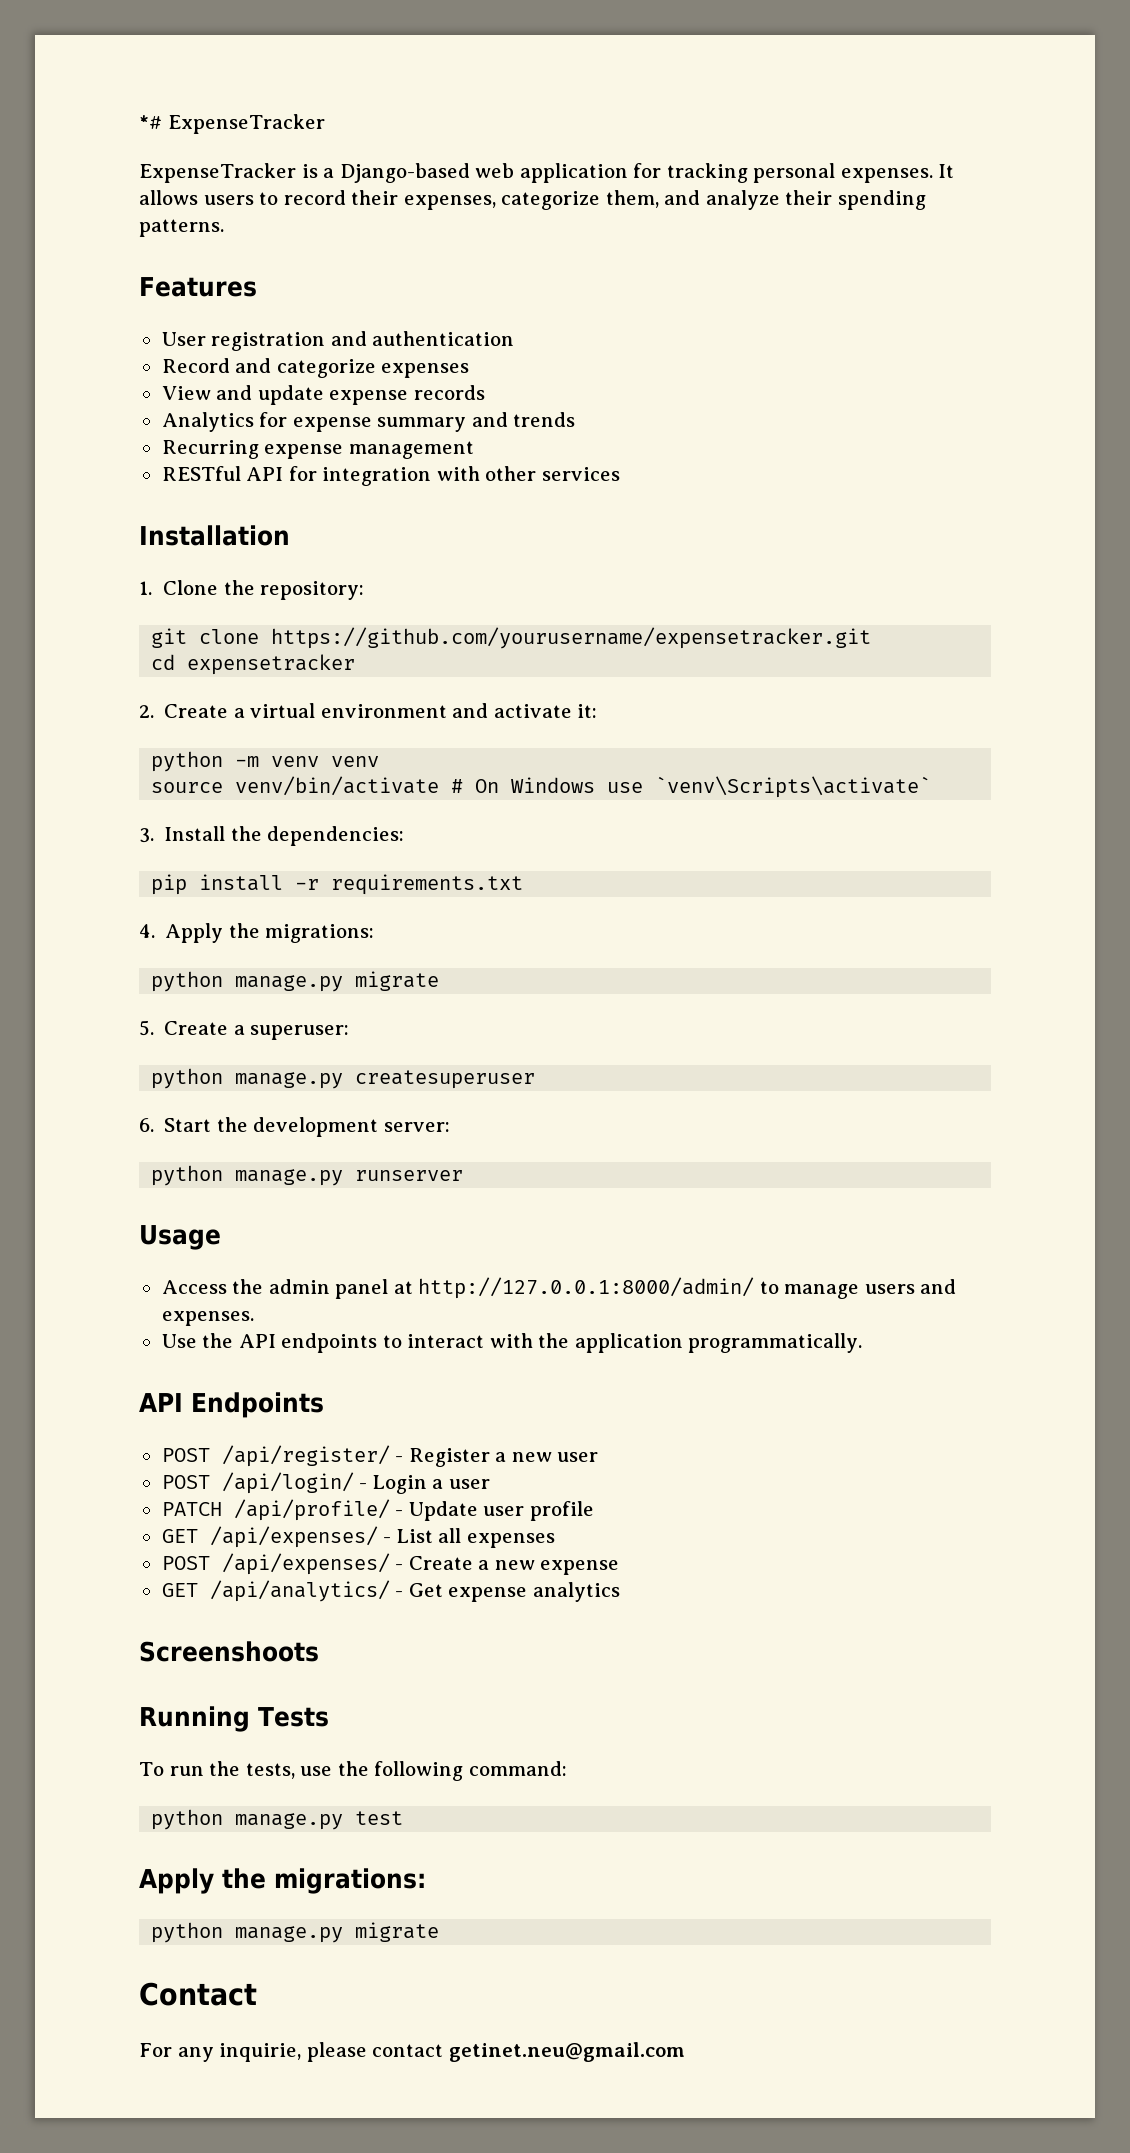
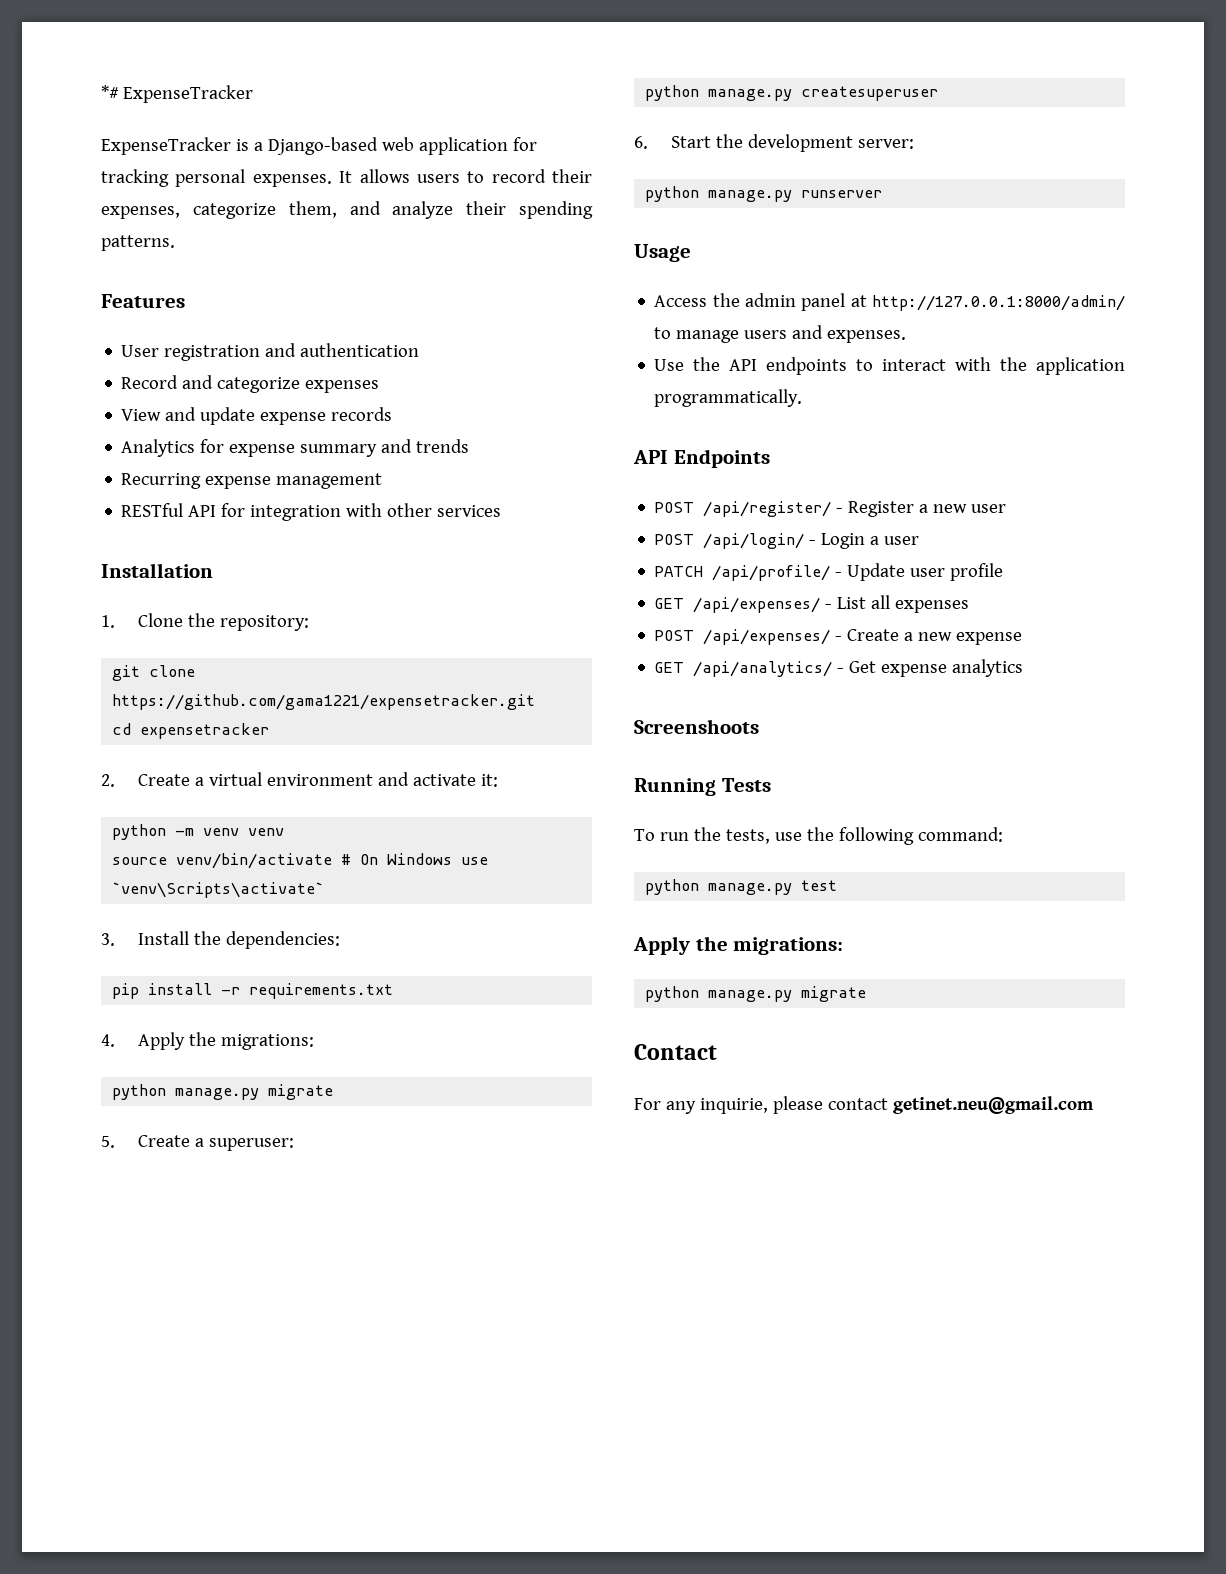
- git clone https://github.com/yourusername/expensetracker.git
+ git clone https://github.com/gama1221/expensetracker.git

